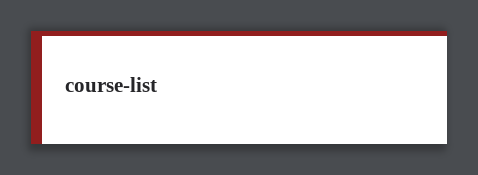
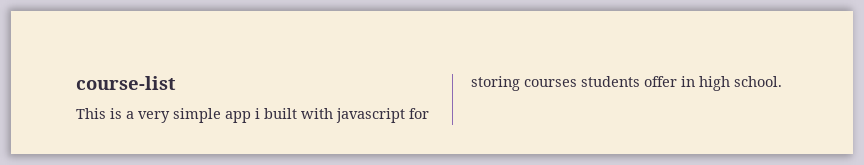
+ This is a very simple app i built with javascript for storing courses students offer in high school.

